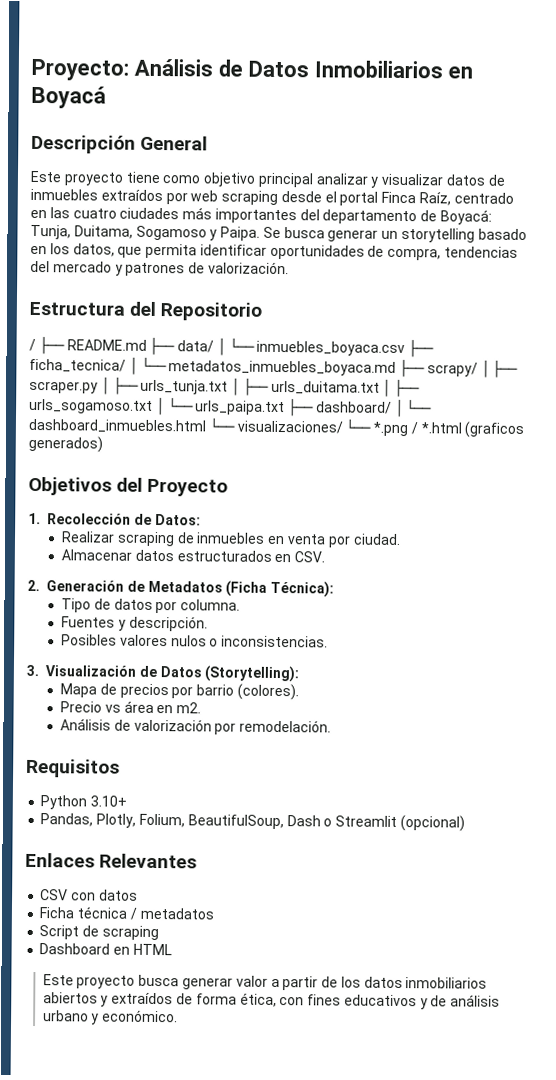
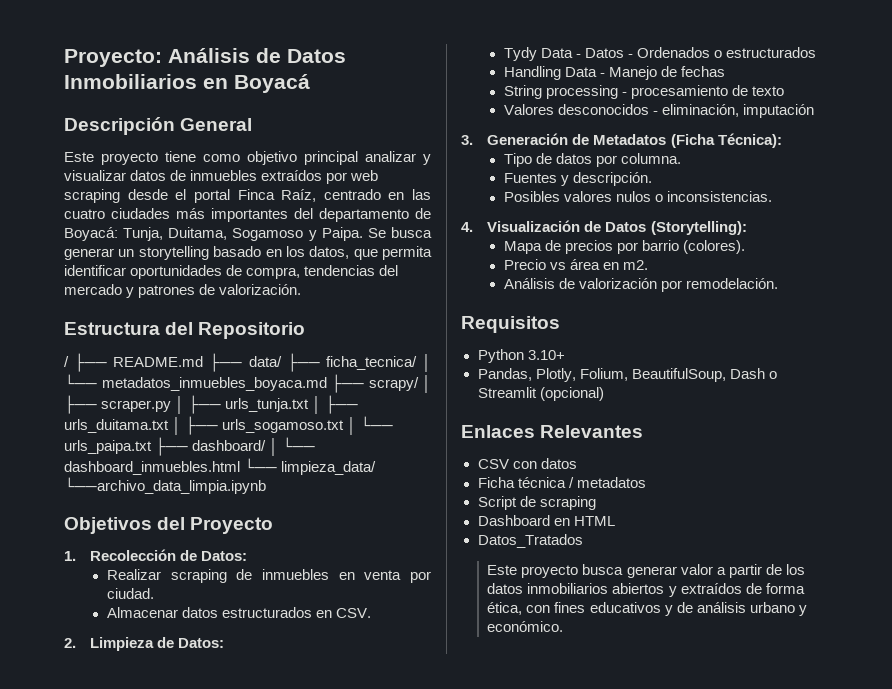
- / ├── README.md ├── data/ │ └── inmuebles_boyaca.csv ├── ficha_tecnica/ │ └── metadatos_inmuebles_boyaca.md ├── scrapy/ │ ├── scraper.py │ ├── urls_tunja.txt │ ├── urls_duitama.txt │ ├── urls_sogamoso.txt │ └── urls_paipa.txt ├── dashboard/ │ └── dashboard_inmuebles.html └── visualizaciones/ └── *.png / *.html (graficos generados)
+ / ├── README.md ├── data/ ├── ficha_tecnica/ │ └── metadatos_inmuebles_boyaca.md ├── scrapy/ │ ├── scraper.py │ ├── urls_tunja.txt │ ├── urls_duitama.txt │ ├── urls_sogamoso.txt │ └── urls_paipa.txt ├── dashboard/ │ └── dashboard_inmuebles.html └── limpieza_data/ └──archivo_data_limpia.ipynb
- 2. Generación de Metadatos (Ficha Técnica):
+ 2. Limpieza de Datos:
+ Tydy Data - Datos - Ordenados o estructurados
+ Handling Data - Manejo de fechas
+ String processing - procesamiento de texto
+ Valores desconocidos - eliminación, imputación
+ 3. Generación de Metadatos (Ficha Técnica):
- 3. Visualización de Datos (Storytelling):
+ 4. Visualización de Datos (Storytelling):
+ Datos_Tratados

